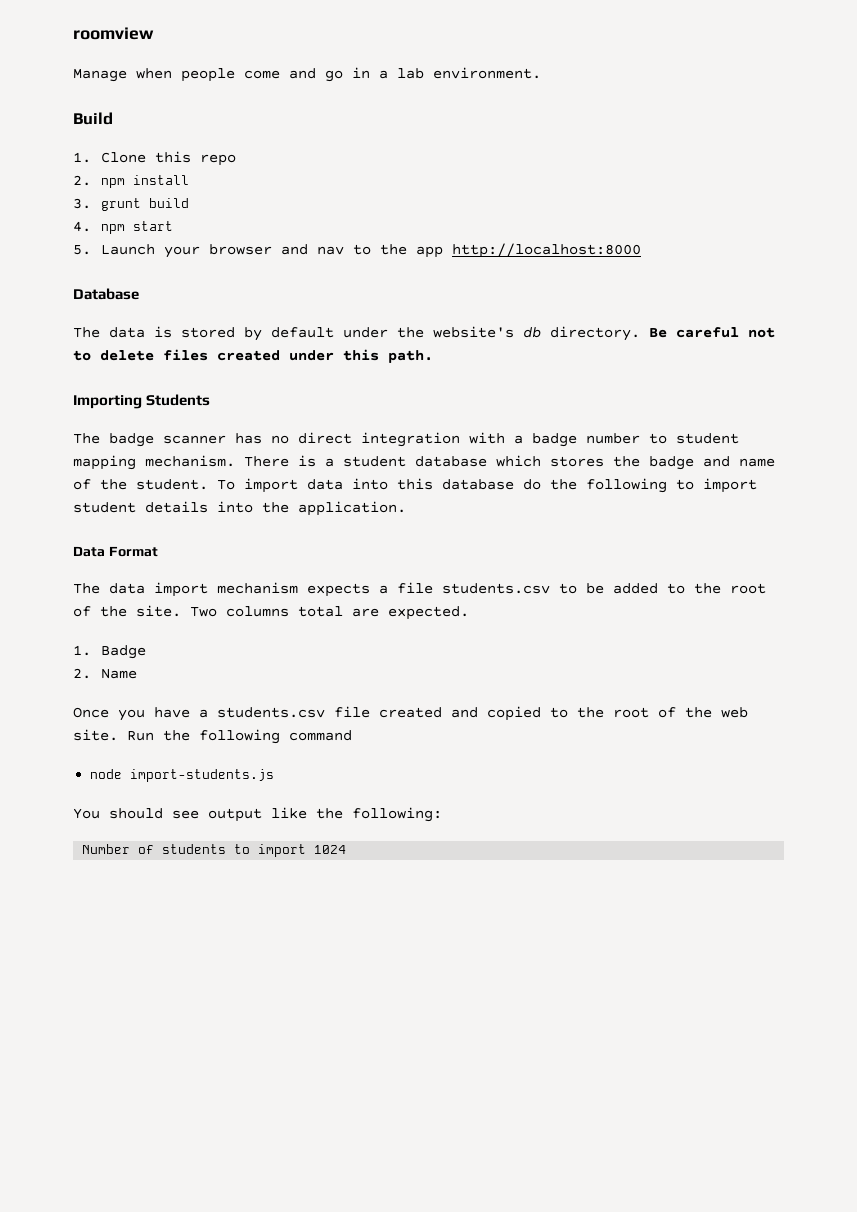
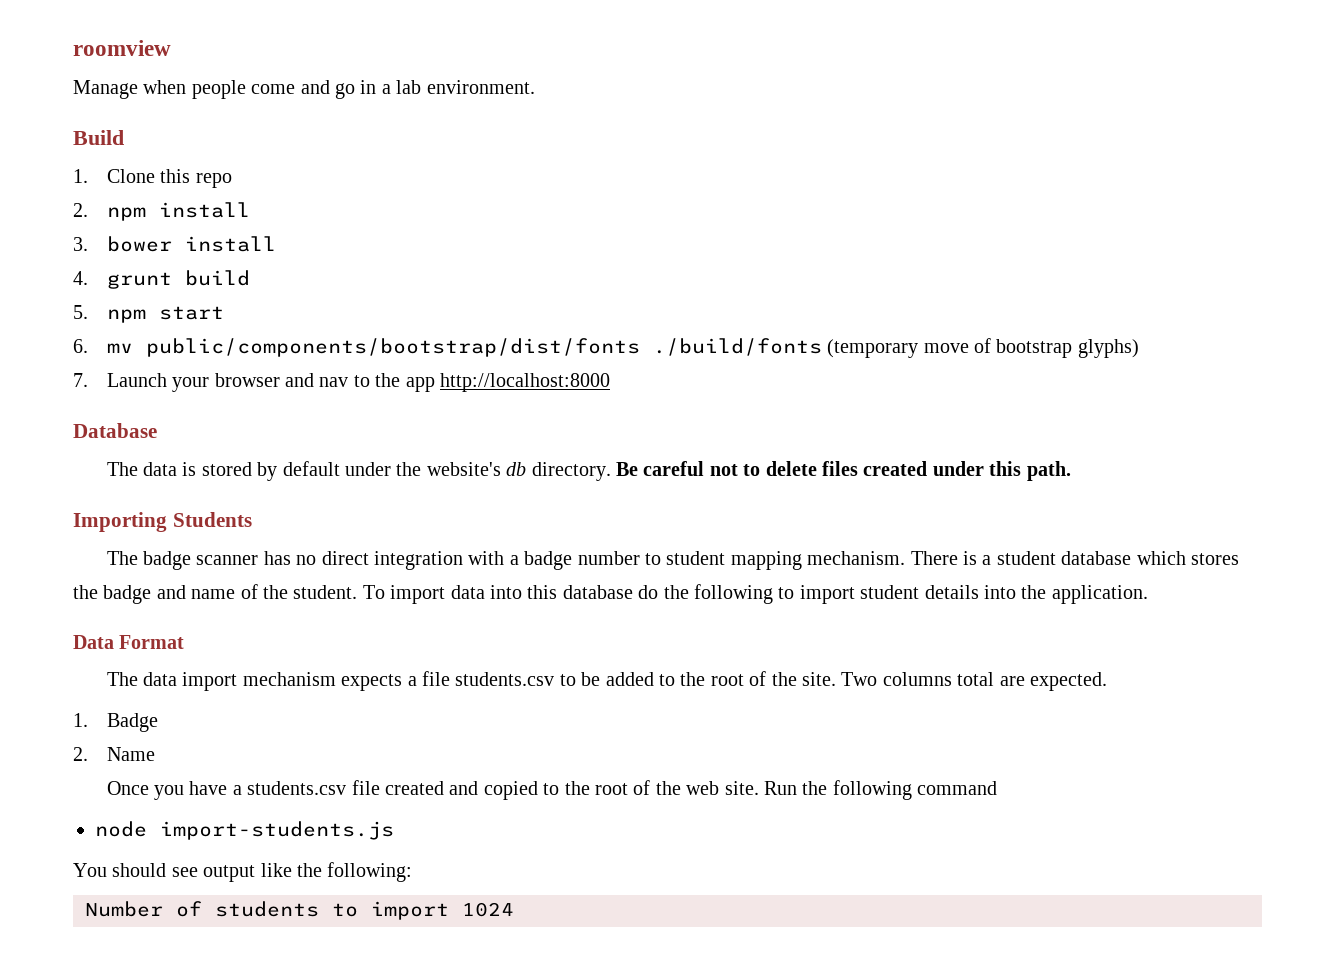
- 3. grunt build
+ 3. bower install
+ 4. grunt build
- 4. npm start
+ 5. npm start
- 5. Launch your browser and nav to the app http://localhost:8000
+ 6. mv public/components/bootstrap/dist/fonts ./build/fonts (temporary move of bootstrap glyphs)
+ 7. Launch your browser and nav to the app http://localhost:8000

